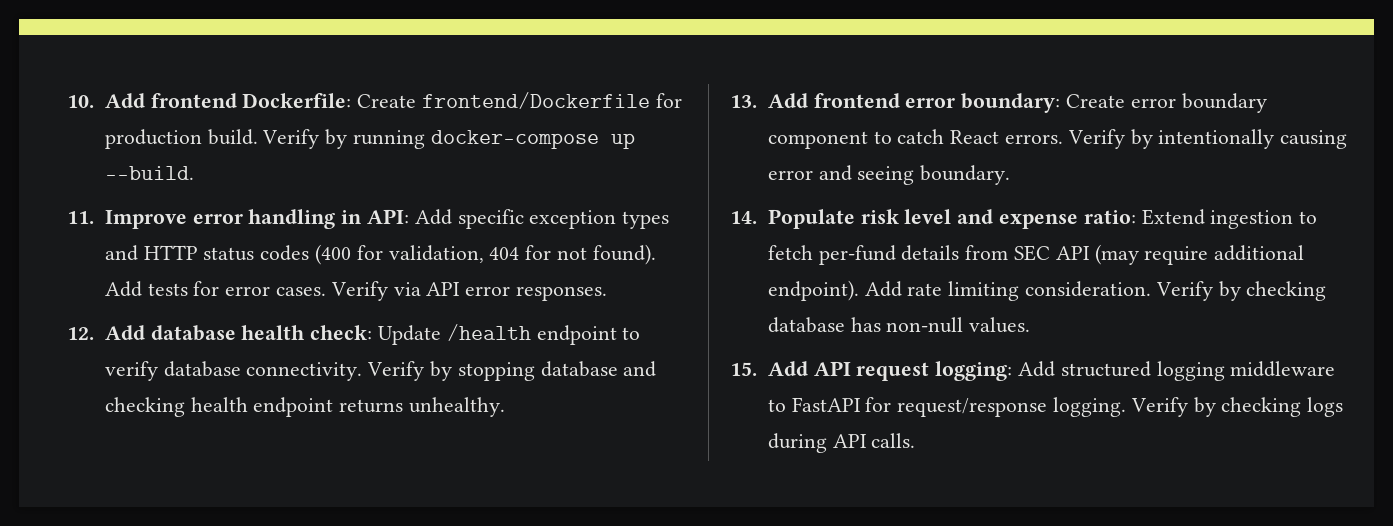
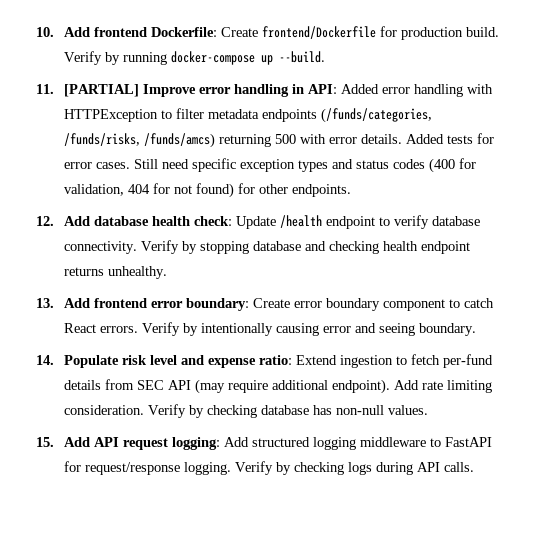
- 11. Improve error handling in API: Add specific exception types and HTTP status codes (400 for validation, 404 for not found). Add tests for error cases. Verify via API error responses.
+ 11. [PARTIAL] Improve error handling in API: Added error handling with HTTPException to filter metadata endpoints (/funds/categories, /funds/risks, /funds/amcs) returning 500 with error details. Added tests for error cases. Still need specific exception types and status codes (400 for validation, 404 for not found) for other endpoints.

